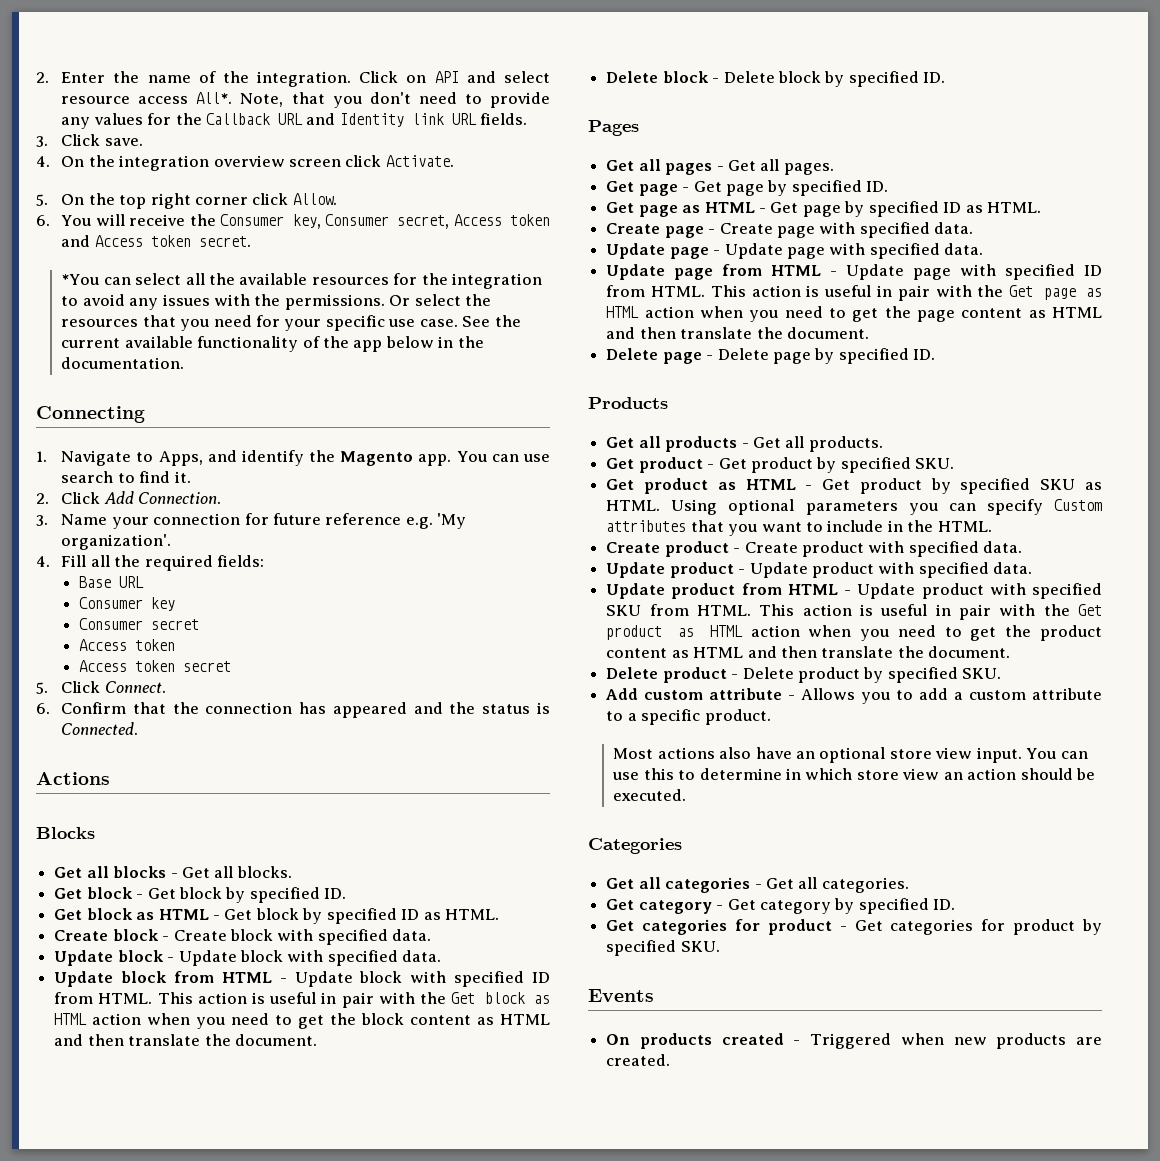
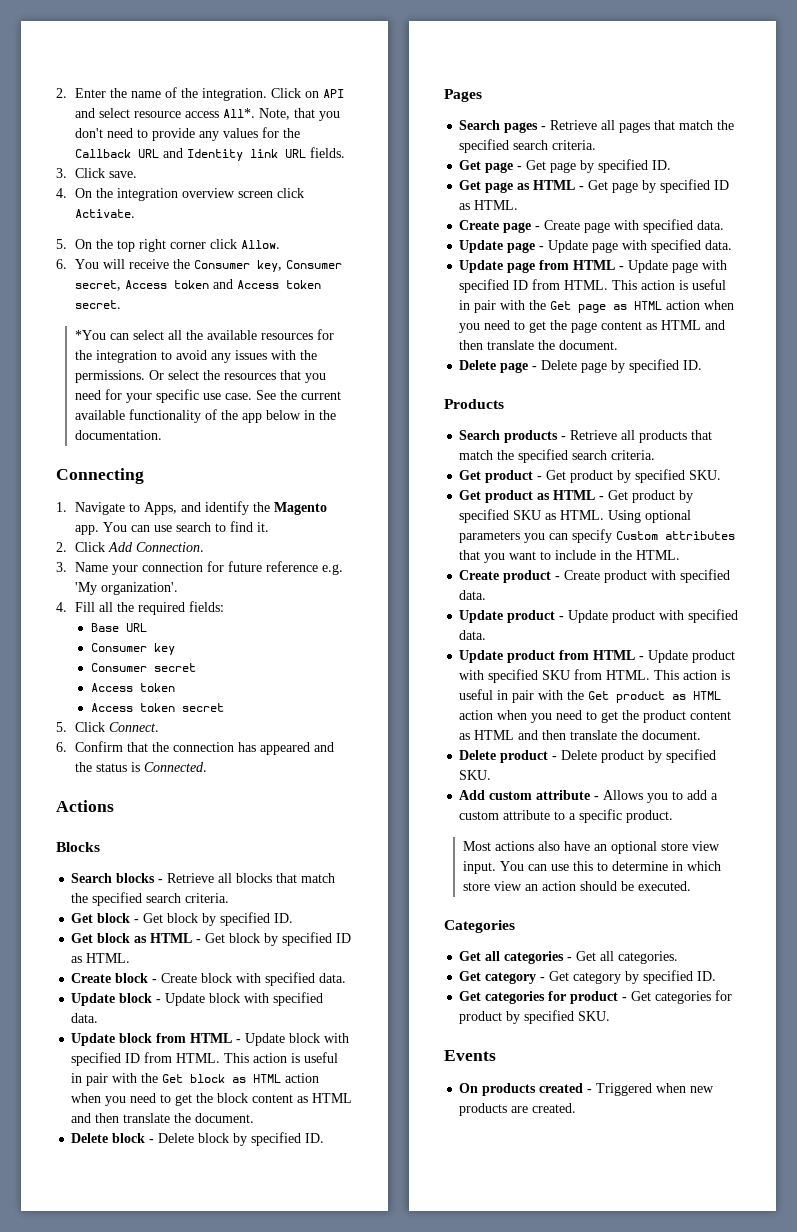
- Get all blocks - Get all blocks.
+ Search blocks - Retrieve all blocks that match the specified search criteria.
- Get all pages - Get all pages.
+ Search pages - Retrieve all pages that match the specified search criteria.
- Get all products - Get all products.
+ Search products - Retrieve all products that match the specified search criteria.

